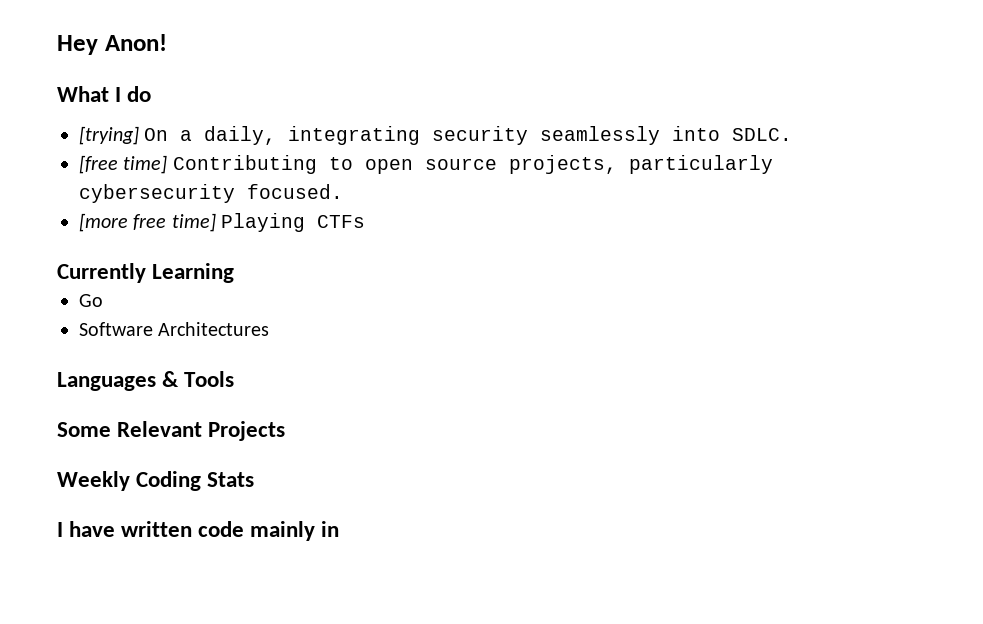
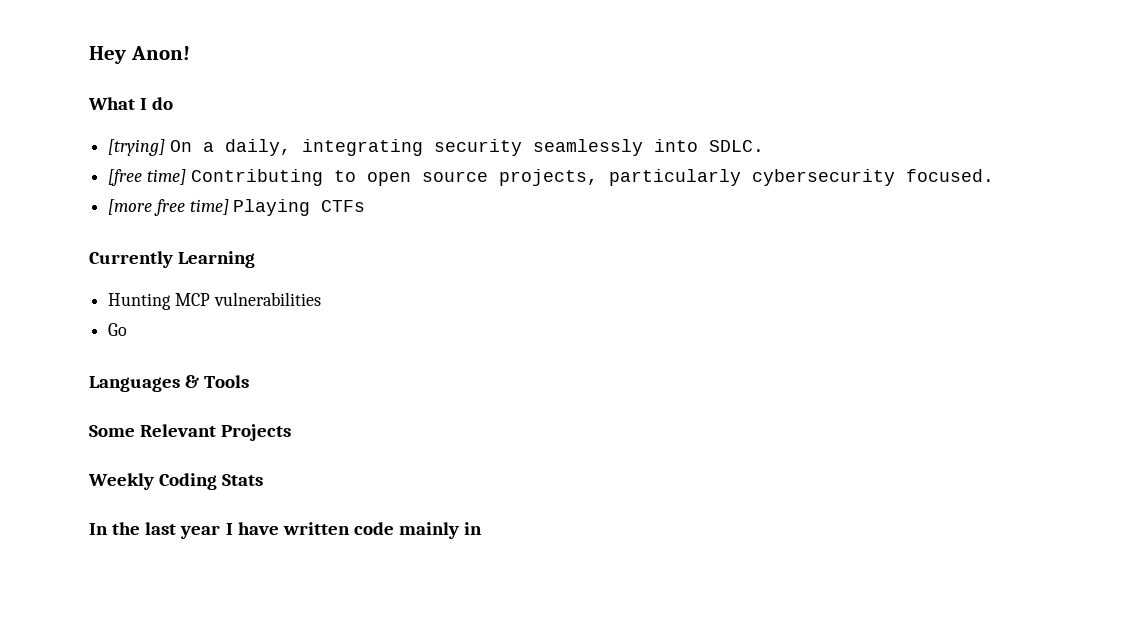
+ Hunting MCP vulnerabilities
- Software Architectures
- I have written code mainly in
+ In the last year I have written code mainly in

